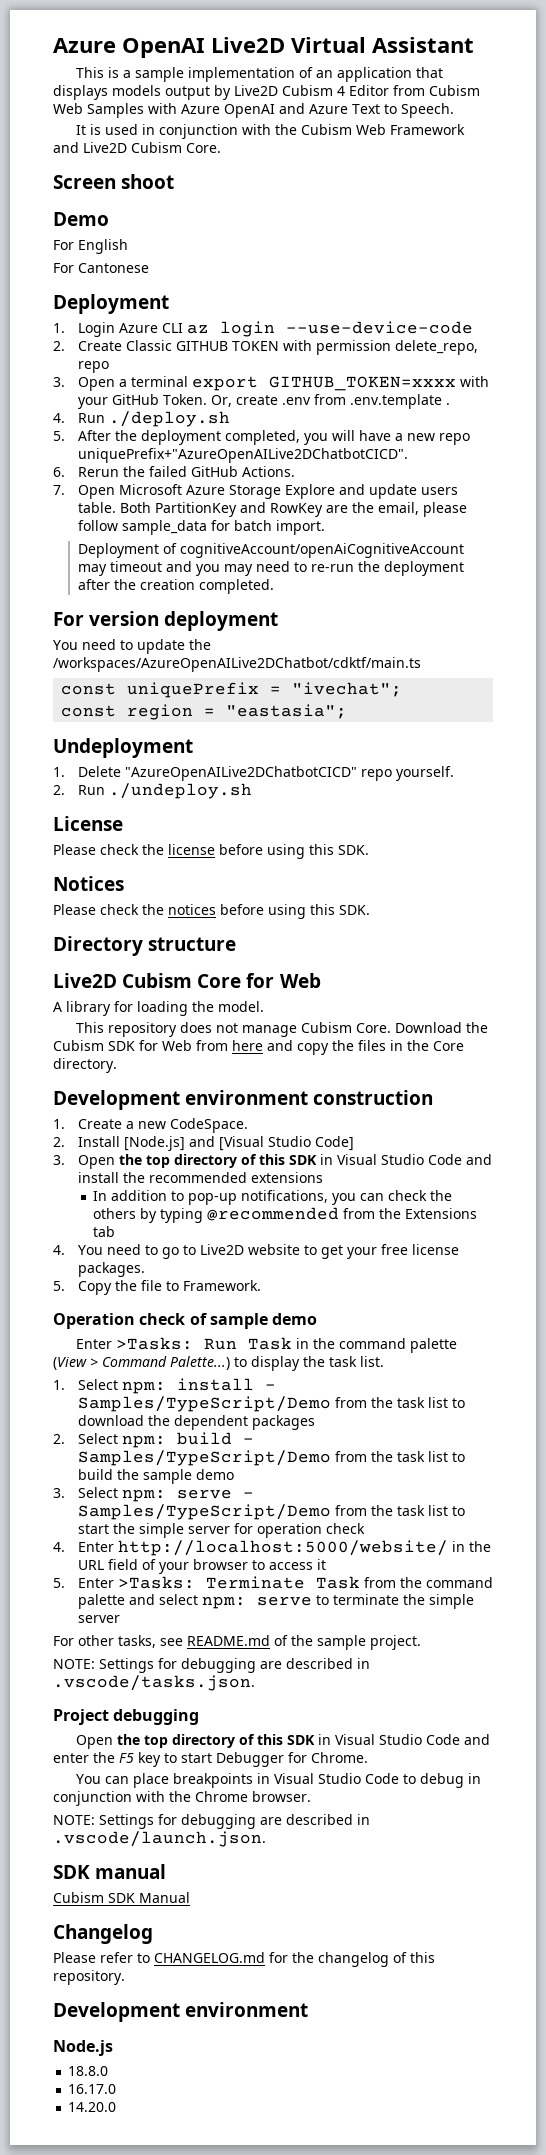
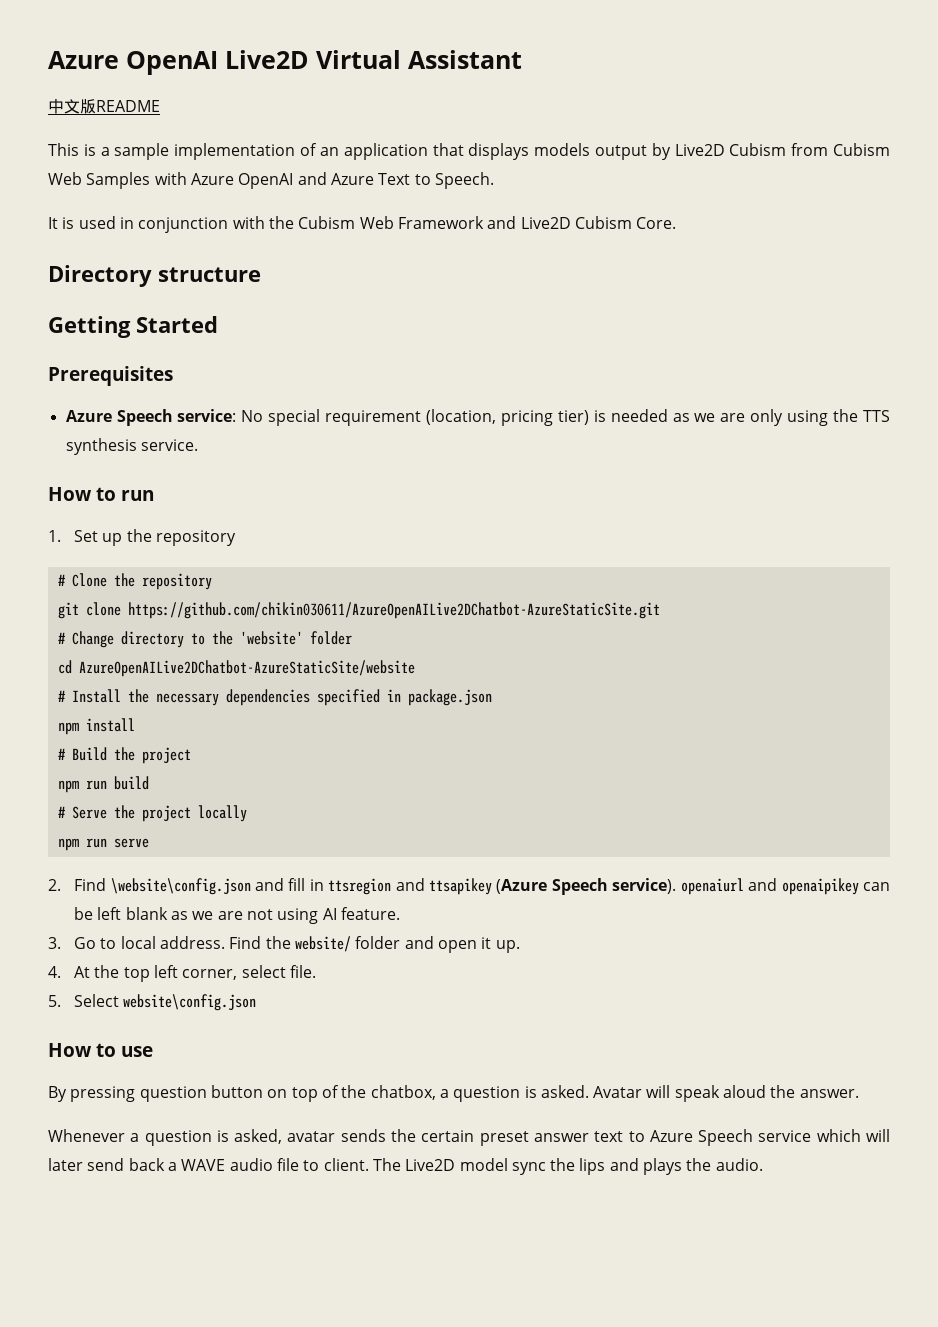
+ 中文版README
- This is a sample implementation of an application that displays models output by Live2D Cubism 4 Editor from Cubism Web Samples with Azure OpenAI and Azure Text to Speech.
+ This is a sample implementation of an application that displays models output by Live2D Cubism from Cubism Web Samples with Azure OpenAI and Azure Text to Speech.
- Screen shoot
- Demo
- For English
- For Cantonese
- Deployment
- 1. Login Azure CLI az login --use-device-code
- 2. Create Classic GITHUB TOKEN with permission delete_repo, repo
- 3. Open a terminal export GITHUB_TOKEN=xxxx with your GitHub Token. Or, create .env from .env.template .
- 4. Run ./deploy.sh
- 5. After the deployment completed, you will have a new repo uniquePrefix+"AzureOpenAILive2DChatbotCICD".
- 6. Rerun the failed GitHub Actions.
- 7. Open Microsoft Azure Storage Explore and update users table. Both PartitionKey and RowKey are the email, please follow sample_data for batch import.
- Deployment of cognitiveAccount/openAiCognitiveAccount may timeout and you may need to re-run the deployment after the creation completed.
- For version deployment
- You need to update the /workspaces/AzureOpenAILive2DChatbot/cdktf/main.ts
- const uniquePrefix = "ivechat";
- const region = "eastasia";
- Undeployment
- 1. Delete "AzureOpenAILive2DChatbotCICD" repo yourself.
- 2. Run ./undeploy.sh
- License
- Please check the license before using this SDK.
- Notices
- Please check the notices before using this SDK.
  Directory structure
- Live2D Cubism Core for Web
- A library for loading the model.
- This repository does not manage Cubism Core. Download the Cubism SDK for Web from here and copy the files in the Core directory.
- Development environment construction
- 1. Create a new CodeSpace.
- 2. Install [Node.js] and [Visual Studio Code]
- 3. Open the top directory of this SDK in Visual Studio Code and install the recommended extensions
- In addition to pop-up notifications, you can check the others by typing @recommended from the Extensions tab
- 4. You need to go to Live2D website to get your free license packages.
- 5. Copy the file to Framework.
- Operation check of sample demo
- Enter >Tasks: Run Task in the command palette (View > Command Palette...) to display the task list.
- 1. Select npm: install - Samples/TypeScript/Demo from the task list to download the dependent packages
- 2. Select npm: build - Samples/TypeScript/Demo from the task list to build the sample demo
- 3. Select npm: serve - Samples/TypeScript/Demo from the task list to start the simple server for operation check
- 4. Enter http://localhost:5000/website/ in the URL field of your browser to access it
- 5. Enter >Tasks: Terminate Task from the command palette and select npm: serve to terminate the simple server
- For other tasks, see README.md of the sample project.
- NOTE: Settings for debugging are described in .vscode/tasks.json.
- Project debugging
- Open the top directory of this SDK in Visual Studio Code and enter the F5 key to start Debugger for Chrome.
- You can place breakpoints in Visual Studio Code to debug in conjunction with the Chrome browser.
- NOTE: Settings for debugging are described in .vscode/launch.json.
- SDK manual
- Cubism SDK Manual
- Changelog
- Please refer to CHANGELOG.md for the changelog of this repository.
- Development environment
- Node.js
- 18.8.0
- 16.17.0
- 14.20.0
+ Getting Started
+ Prerequisites
+ Azure Speech service: No special requirement (location, pricing tier) is needed as we are only using the TTS synthesis service.
+ How to run
+ 1. Set up the repository
+ # Clone the repository
+ git clone https://github.com/chikin030611/AzureOpenAILive2DChatbot-AzureStaticSite.git
+ # Change directory to the 'website' folder
+ cd AzureOpenAILive2DChatbot-AzureStaticSite/website
+ # Install the necessary dependencies specified in package.json
+ npm install
+ # Build the project
+ npm run build
+ # Serve the project locally
+ npm run serve
+ 2. Find \website\config.json and fill in ttsregion and ttsapikey (Azure Speech service). openaiurl and openaipikey can be left blank as we are not using AI feature.
+ 3. Go to local address. Find the website/ folder and open it up.
+ 4. At the top left corner, select file.
+ 5. Select website\config.json
+ How to use
+ By pressing question button on top of the chatbox, a question is asked. Avatar will speak aloud the answer.
+ Whenever a question is asked, avatar sends the certain preset answer text to Azure Speech service which will later send back a WAVE audio file to client. The Live2D model sync the lips and plays the audio.

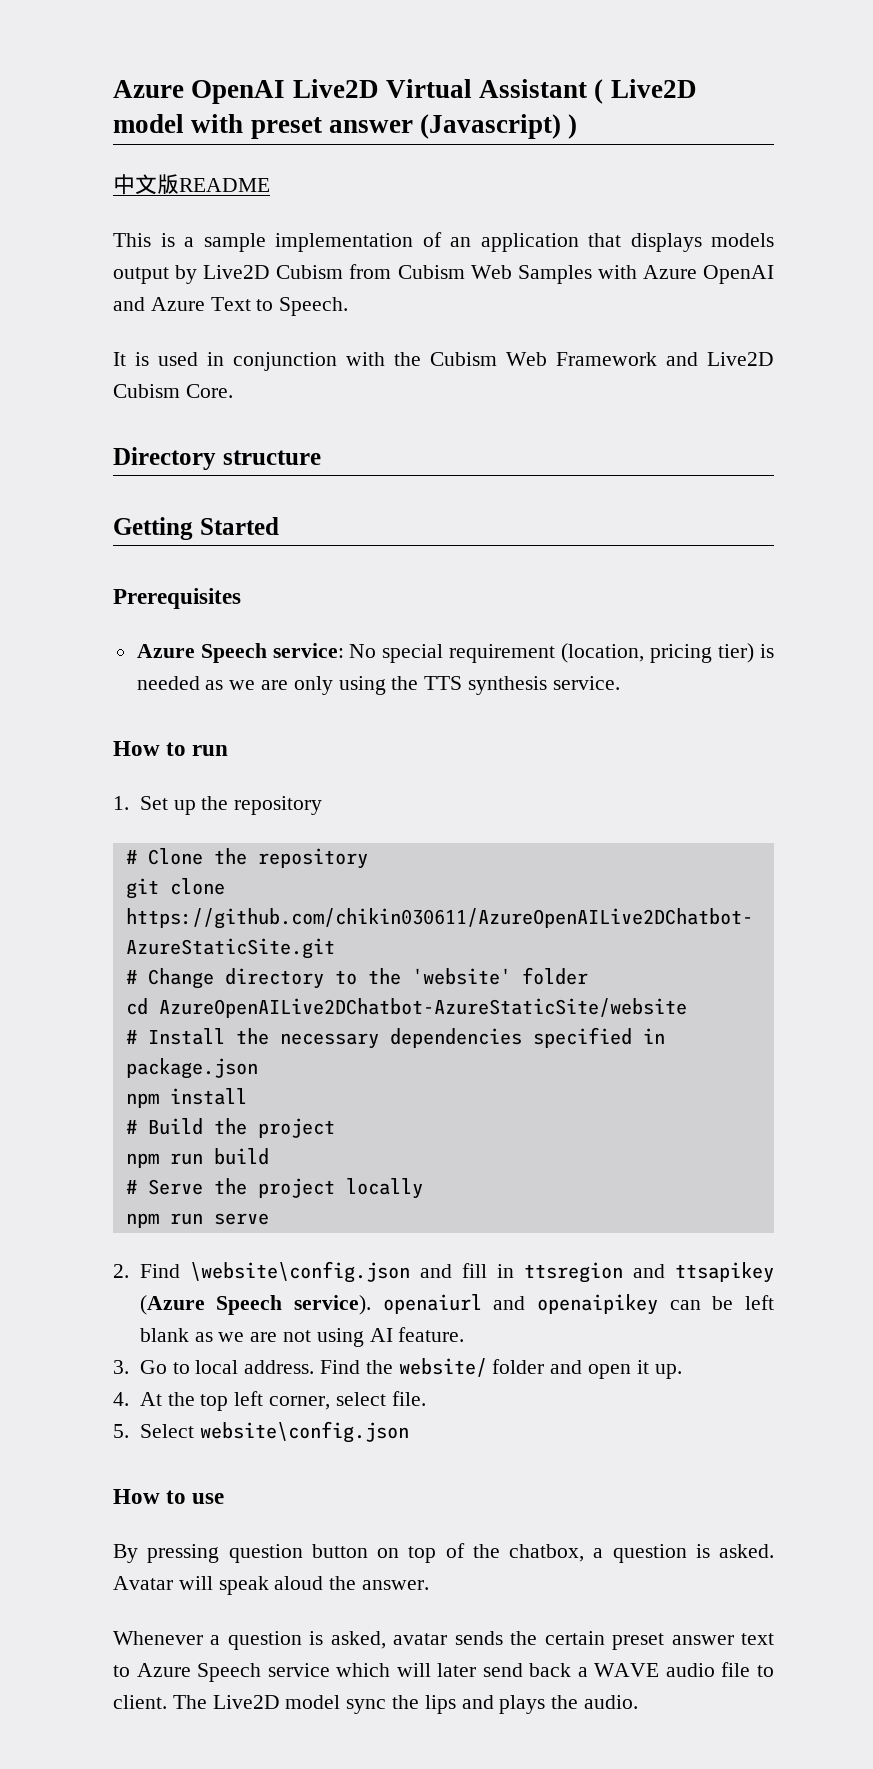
- Azure OpenAI Live2D Virtual Assistant
+ Azure OpenAI Live2D Virtual Assistant ( Live2D model with preset answer (Javascript) )

